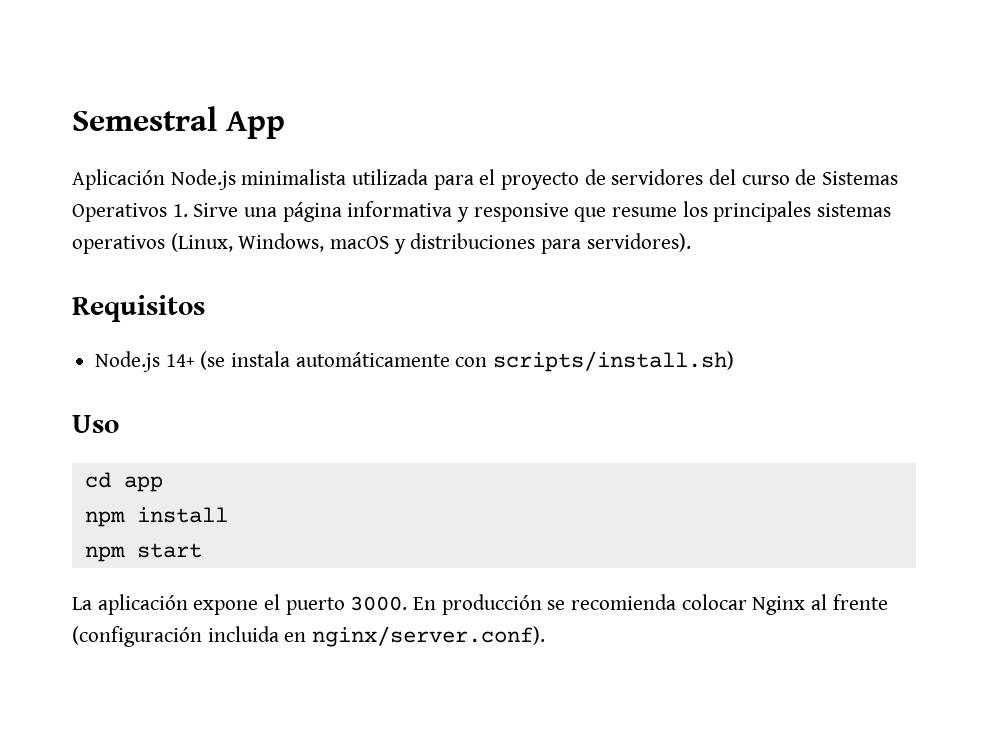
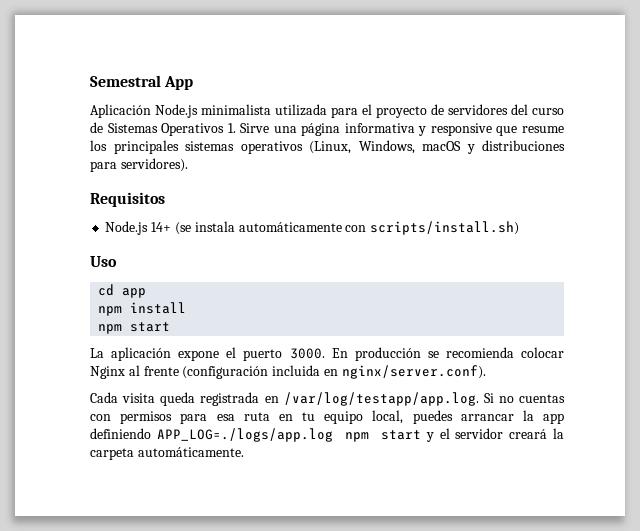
+ Cada visita queda registrada en /var/log/testapp/app.log. Si no cuentas con permisos para esa ruta en tu equipo local, puedes arrancar la app definiendo APP_LOG=./logs/app.log npm start y el servidor creará la carpeta automáticamente.

